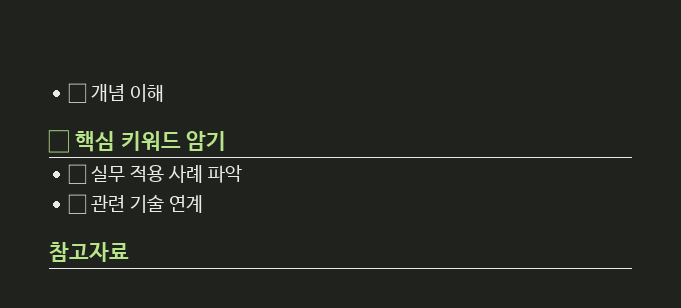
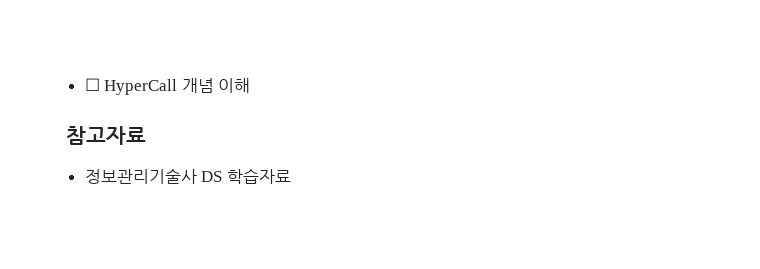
- ☐ 개념 이해
+ ☐ HyperCall 개념 이해
- ☐ 핵심 키워드 암기
- ☐ 실무 적용 사례 파악
- ☐ 관련 기술 연계
  참고자료
+ 정보관리기술사 DS 학습자료

